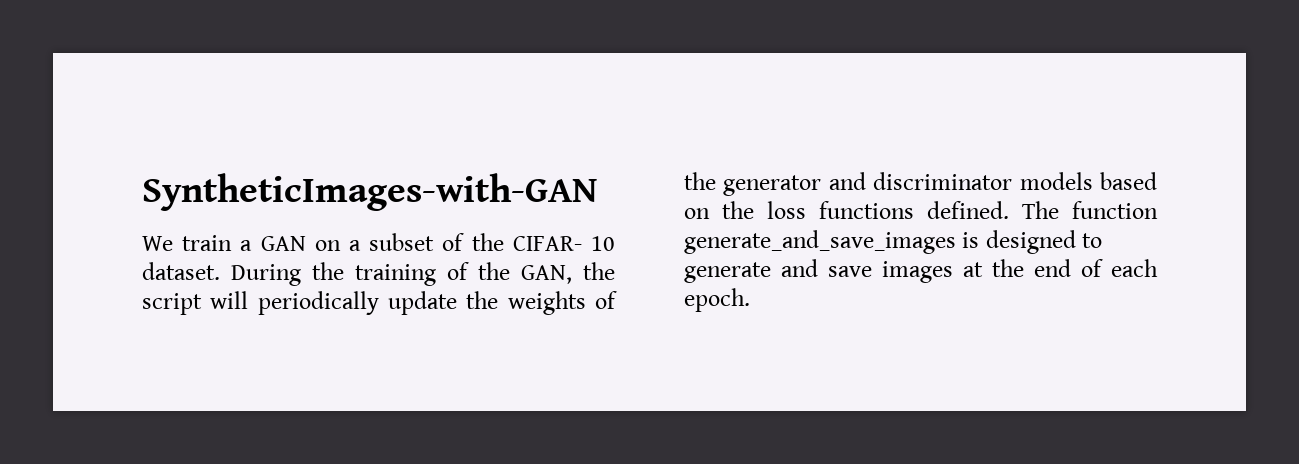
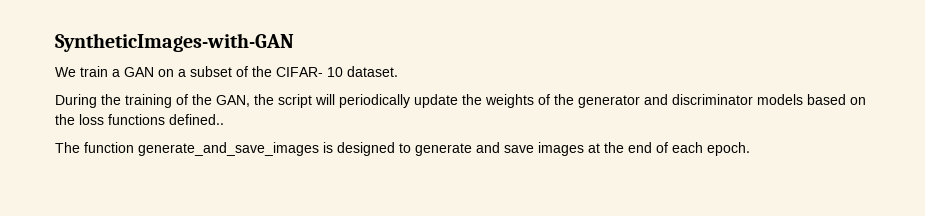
- We train a GAN on a subset of the CIFAR- 10 dataset. During the training of the GAN, the script will periodically update the weights of the generator and discriminator models based on the loss functions defined. The function generate_and_save_images is designed to generate and save images at the end of each epoch.
+ We train a GAN on a subset of the CIFAR- 10 dataset.
+ During the training of the GAN, the script will periodically update the weights of the generator and discriminator models based on the loss functions defined..
+ The function generate_and_save_images is designed to generate and save images at the end of each epoch.

